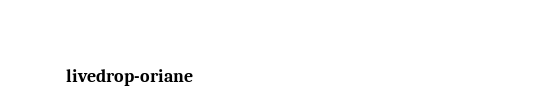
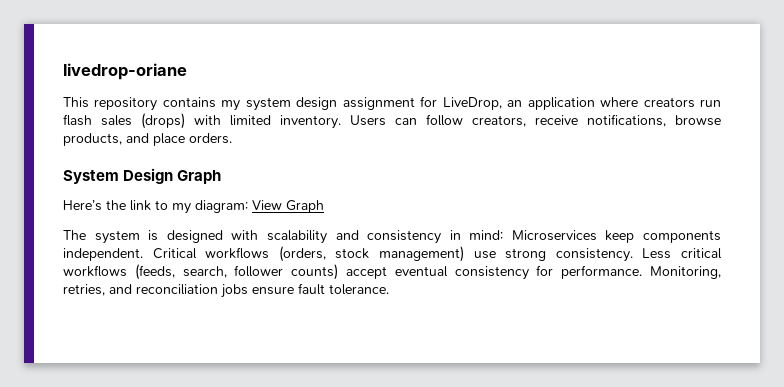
+ This repository contains my system design assignment for LiveDrop, an application where creators run flash sales (drops) with limited inventory. Users can follow creators, receive notifications, browse products, and place orders.
+ System Design Graph
+ Here’s the link to my diagram: View Graph
+ The system is designed with scalability and consistency in mind: Microservices keep components independent. Critical workflows (orders, stock management) use strong consistency. Less critical workflows (feeds, search, follower counts) accept eventual consistency for performance. Monitoring, retries, and reconciliation jobs ensure fault tolerance.

